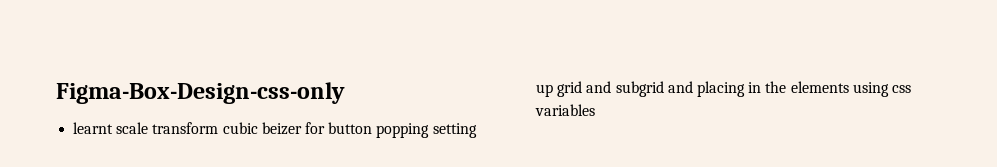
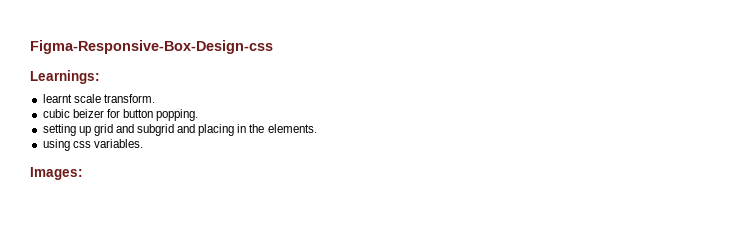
- Figma-Box-Design-css-only
+ Figma-Responsive-Box-Design-css
+ Learnings:
- learnt scale transform cubic beizer for button popping setting up grid and subgrid and placing in the elements using css variables
+ learnt scale transform.
+ cubic beizer for button popping.
+ setting up grid and subgrid and placing in the elements.
+ using css variables.
+ Images:

